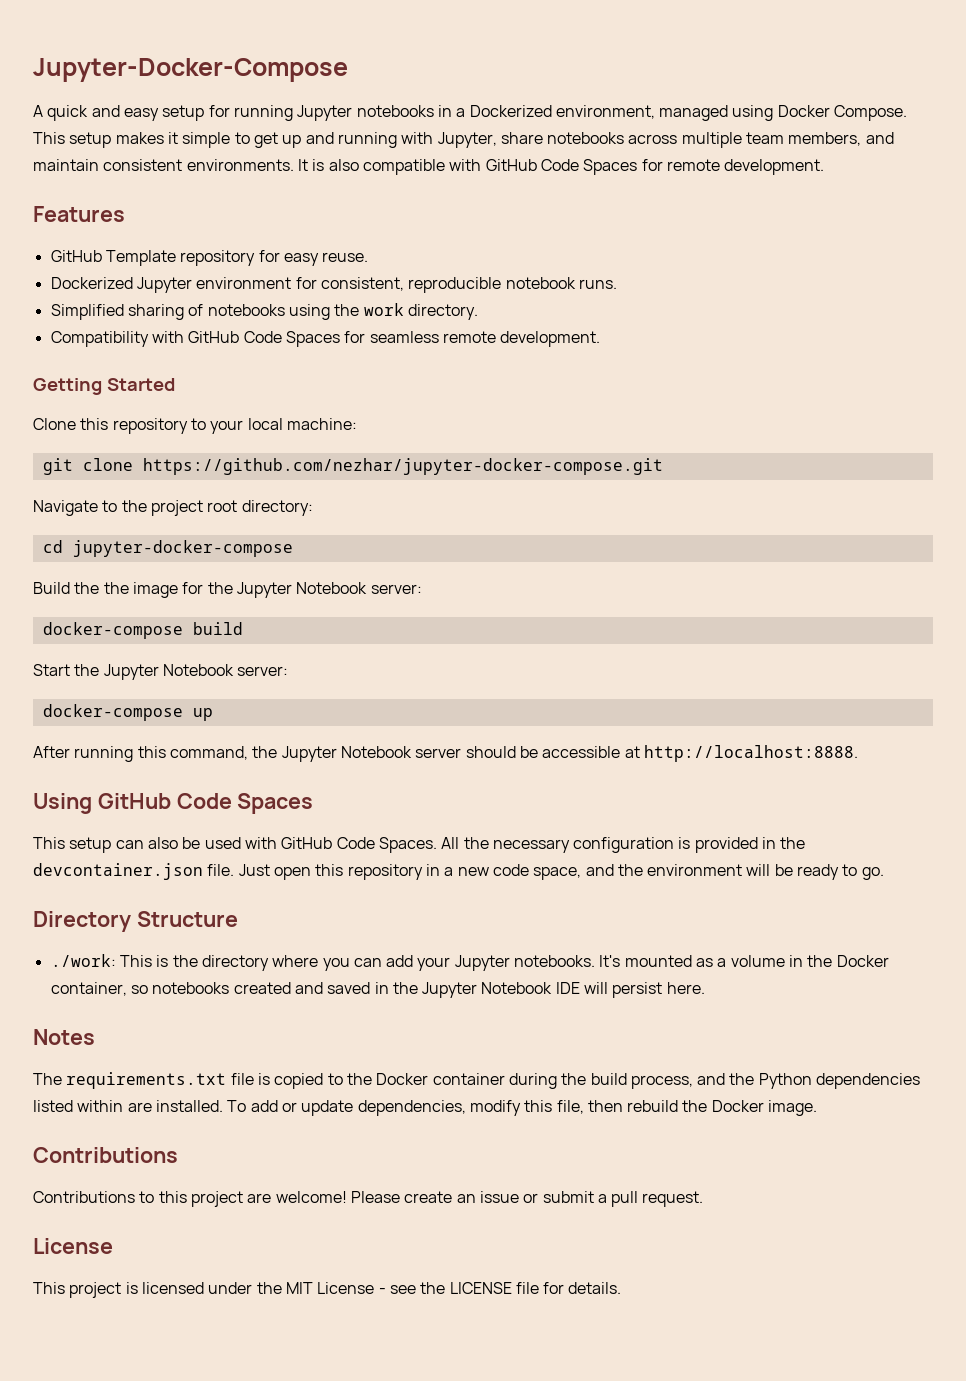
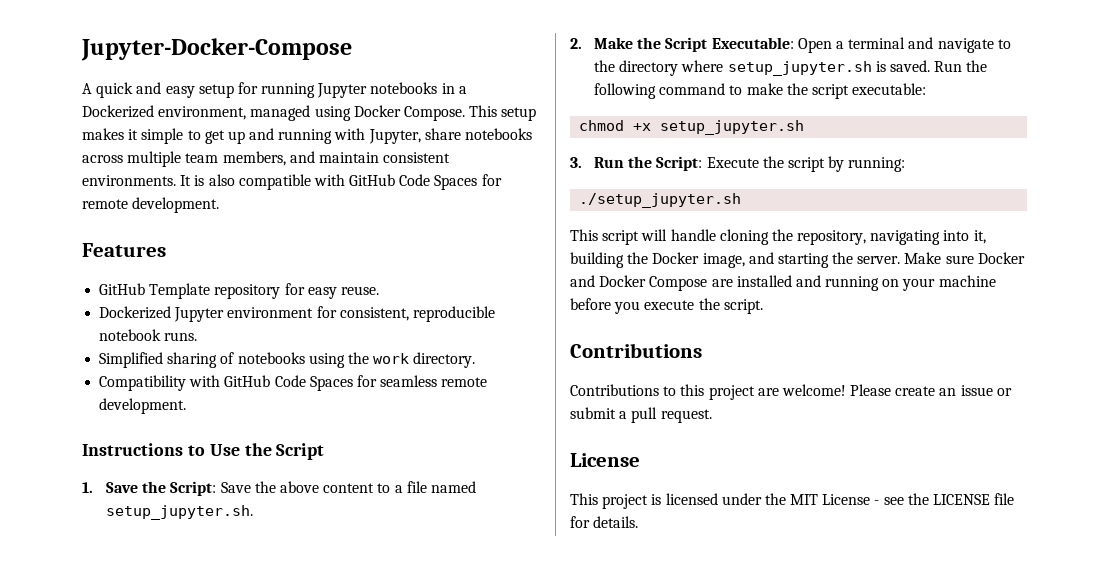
- Getting Started
- Clone this repository to your local machine:
- git clone https://github.com/nezhar/jupyter-docker-compose.git
- Navigate to the project root directory:
- cd jupyter-docker-compose
- Build the the image for the Jupyter Notebook server:
- docker-compose build
- Start the Jupyter Notebook server:
- docker-compose up
- After running this command, the Jupyter Notebook server should be accessible at http://localhost:8888.
- Using GitHub Code Spaces
- This setup can also be used with GitHub Code Spaces. All the necessary configuration is provided in the devcontainer.json file. Just open this repository in a new code space, and the environment will be ready to go.
- Directory Structure
- ./work: This is the directory where you can add your Jupyter notebooks. It's mounted as a volume in the Docker container, so notebooks created and saved in the Jupyter Notebook IDE will persist here.
- Notes
- The requirements.txt file is copied to the Docker container during the build process, and the Python dependencies listed within are installed. To add or update dependencies, modify this file, then rebuild the Docker image.
+ Instructions to Use the Script
+ 1. Save the Script: Save the above content to a file named setup_jupyter.sh.
+ 2. Make the Script Executable: Open a terminal and navigate to the directory where setup_jupyter.sh is saved. Run the following command to make the script executable:
+ chmod +x setup_jupyter.sh
+ 3. Run the Script: Execute the script by running:
+ ./setup_jupyter.sh
+ This script will handle cloning the repository, navigating into it, building the Docker image, and starting the server. Make sure Docker and Docker Compose are installed and running on your machine before you execute the script.

